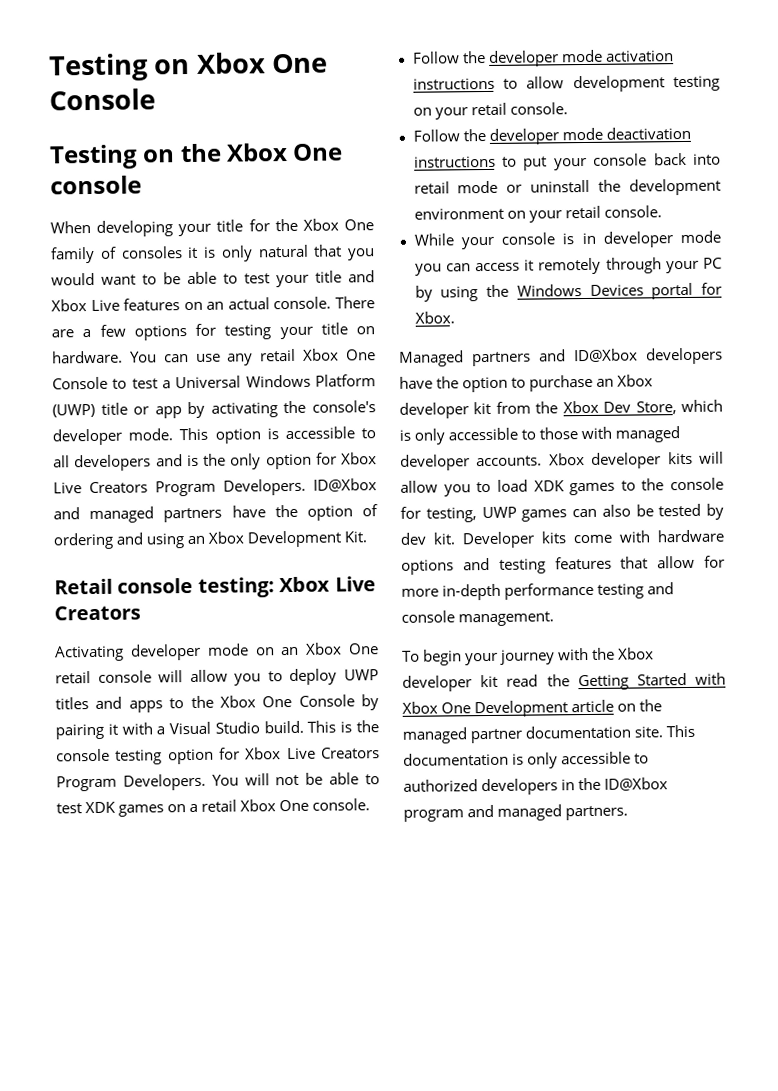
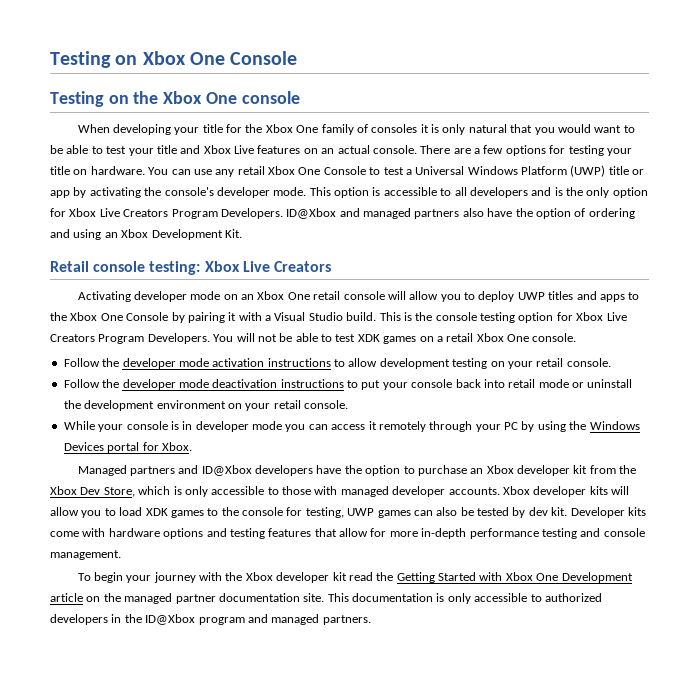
- ID@Xbox and managed partners have the option of ordering and using an Xbox Development Kit.
+ ID@Xbox and managed partners also have the option of ordering and using an Xbox Development Kit.

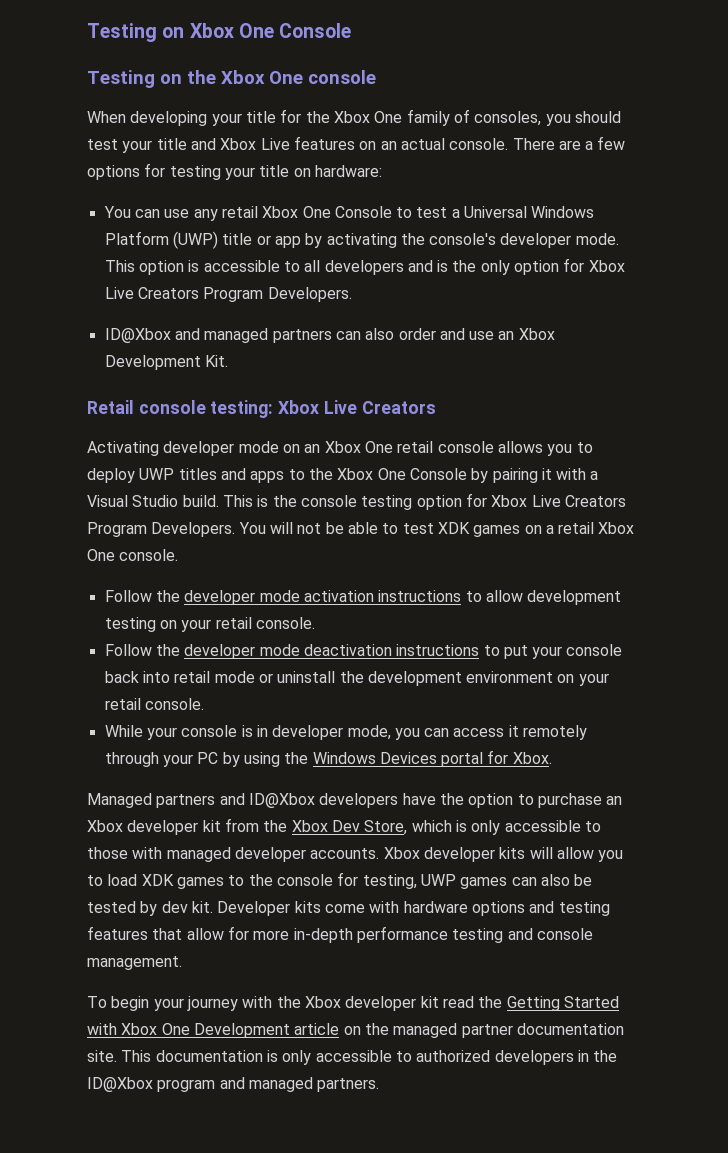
- When developing your title for the Xbox One family of consoles it is only natural that you would want to be able to test your title and Xbox Live features on an actual console.
+ When developing your title for the Xbox One family of consoles, you should test your title and Xbox Live features on an actual console.
- There are a few options for testing your title on hardware. You can use any retail Xbox One Console to test a Universal Windows Platform (UWP) title or app by activating the console's developer mode.
+ There are a few options for testing your title on hardware:
+ You can use any retail Xbox One Console to test a Universal Windows Platform (UWP) title or app by activating the console's developer mode.
- This option is accessible to all developers and is the only option for Xbox Live Creators Program Developers. ID@Xbox and managed partners also have the option of ordering and using an Xbox Development Kit.
+ This option is accessible to all developers and is the only option for Xbox Live Creators Program Developers.
+ ID@Xbox and managed partners can also order and use an Xbox Development Kit.
- Activating developer mode on an Xbox One retail console will allow you to deploy UWP titles and apps to the Xbox One Console by pairing it with a Visual Studio build.
+ Activating developer mode on an Xbox One retail console allows you to deploy UWP titles and apps to the Xbox One Console by pairing it with a Visual Studio build.
- While your console is in developer mode you can access it remotely through your PC by using the Windows Devices portal for Xbox.
+ While your console is in developer mode, you can access it remotely through your PC by using the Windows Devices portal for Xbox.

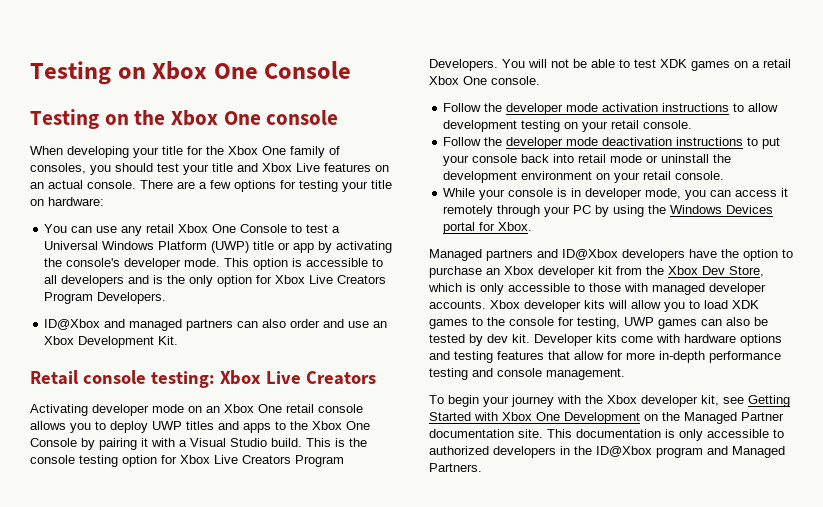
- To begin your journey with the Xbox developer kit read the Getting Started with Xbox One Development article on the managed partner documentation site.
+ To begin your journey with the Xbox developer kit, see Getting Started with Xbox One Development on the Managed Partner documentation site.
- This documentation is only accessible to authorized developers in the ID@Xbox program and managed partners.
+ This documentation is only accessible to authorized developers in the ID@Xbox program and Managed Partners.

